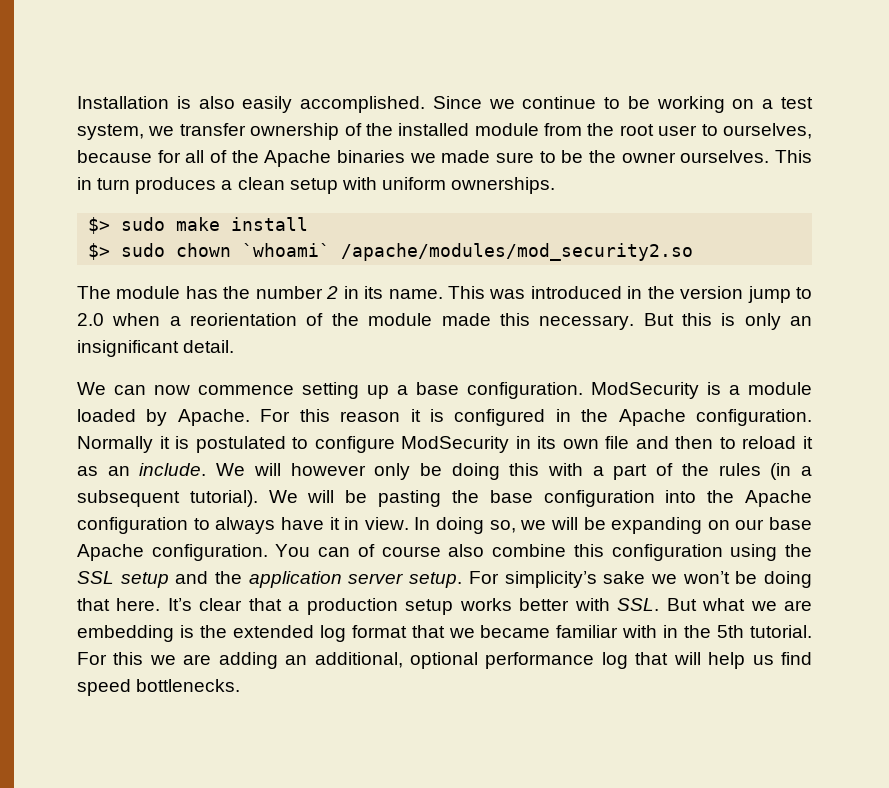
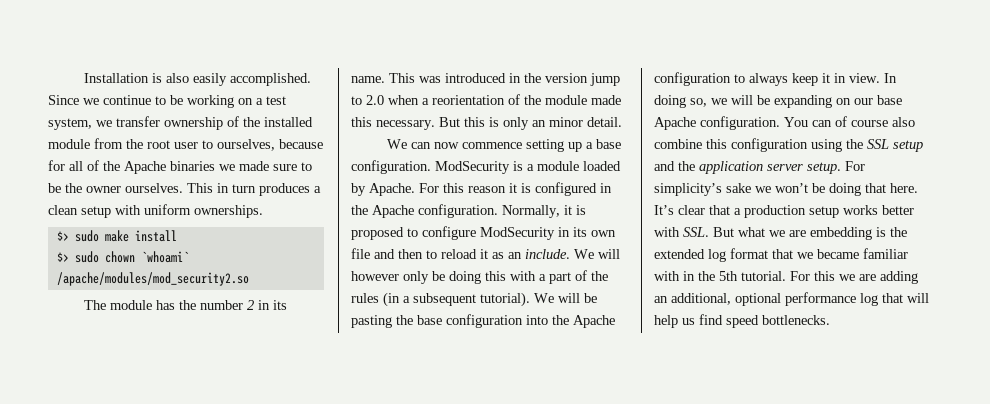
- But this is only an insignificant detail.
+ But this is only an minor detail.
- Normally it is postulated to configure ModSecurity in its own file and then to reload it as an include.
+ Normally, it is proposed to configure ModSecurity in its own file and then to reload it as an include.
- We will be pasting the base configuration into the Apache configuration to always have it in view.
+ We will be pasting the base configuration into the Apache configuration to always keep it in view.

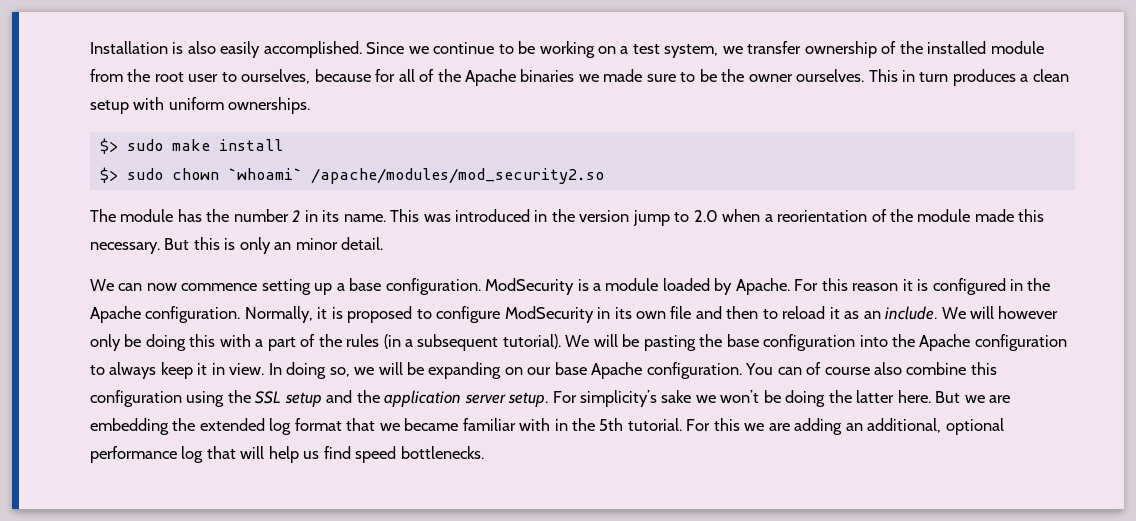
- For simplicity’s sake we won’t be doing that here. It’s clear that a production setup works better with SSL. But what we are embedding is the extended log format that we became familiar with in the 5th tutorial.
+ For simplicity’s sake we won’t be doing the latter here. But we are embedding the extended log format that we became familiar with in the 5th tutorial.

